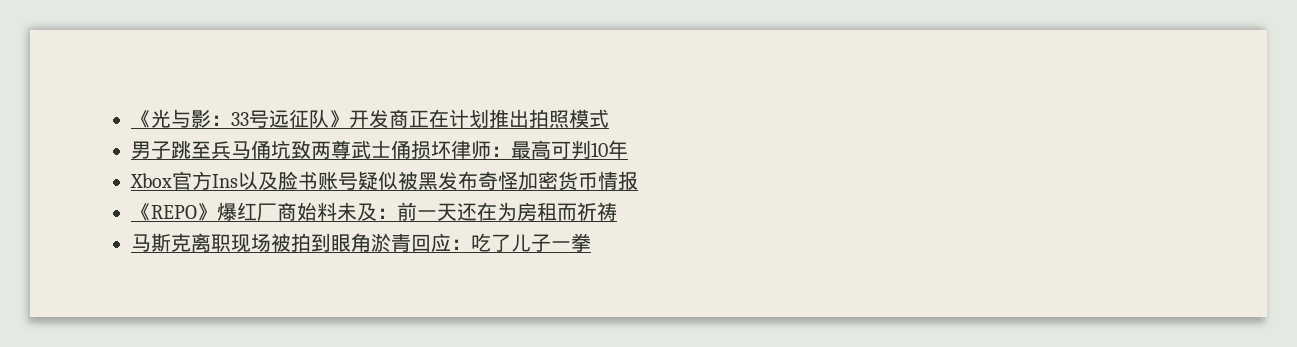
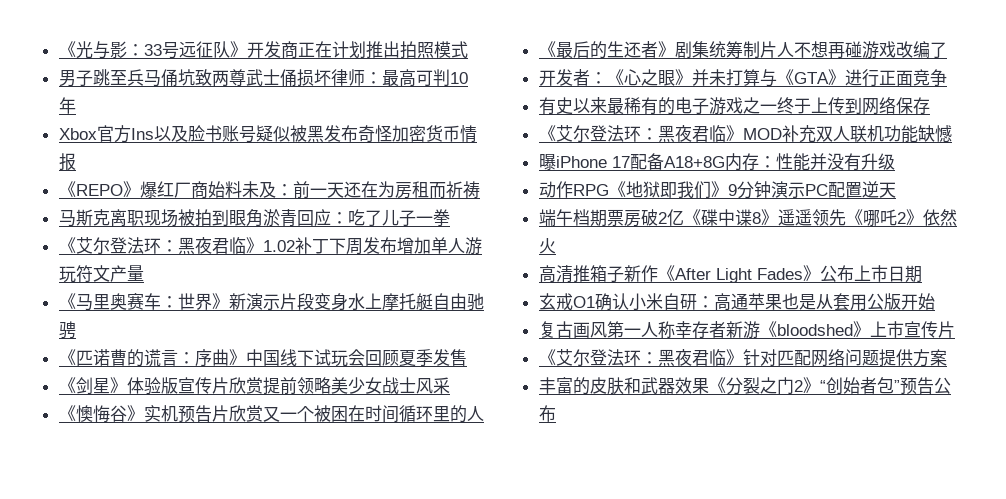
+ 《艾尔登法环：黑夜君临》1.02补丁下周发布增加单人游玩符文产量
+ 《马里奥赛车：世界》新演示片段变身水上摩托艇自由驰骋
+ 《匹诺曹的谎言：序曲》中国线下试玩会回顾夏季发售
+ 《剑星》体验版宣传片欣赏提前领略美少女战士风采
+ 《懊悔谷》实机预告片欣赏又一个被困在时间循环里的人
+ 《最后的生还者》剧集统筹制片人不想再碰游戏改编了
+ 开发者：《心之眼》并未打算与《GTA》进行正面竞争
+ 有史以来最稀有的电子游戏之一终于上传到网络保存
+ 《艾尔登法环：黑夜君临》MOD补充双人联机功能缺憾
+ 曝iPhone 17配备A18+8G内存：性能并没有升级
+ 动作RPG《地狱即我们》9分钟演示PC配置逆天
+ 端午档期票房破2亿《碟中谍8》遥遥领先《哪吒2》依然火
+ 高清推箱子新作《After Light Fades》公布上市日期
+ 玄戒O1确认小米自研：高通苹果也是从套用公版开始
+ 复古画风第一人称幸存者新游《bloodshed》上市宣传片
+ 《艾尔登法环：黑夜君临》针对匹配网络问题提供方案
+ 丰富的皮肤和武器效果《分裂之门2》“创始者包”预告公布

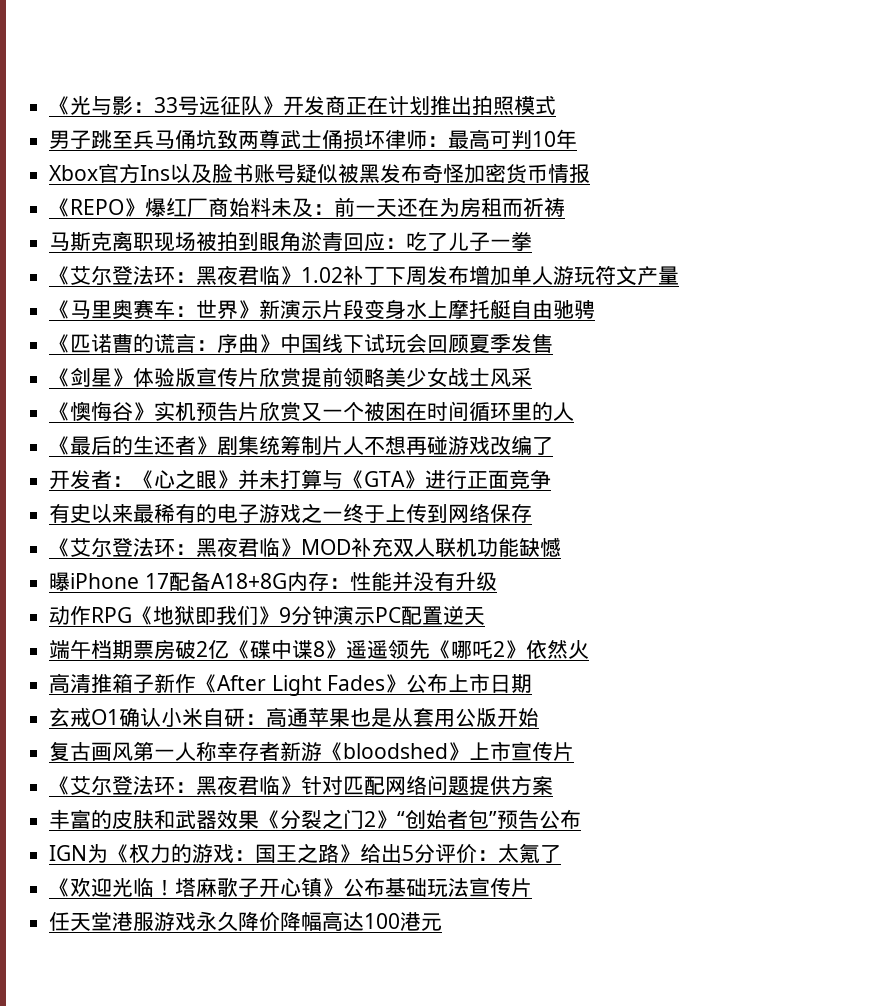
+ IGN为《权力的游戏：国王之路》给出5分评价：太氪了
+ 《欢迎光临！塔麻歌子开心镇》公布基础玩法宣传片
+ 任天堂港服游戏永久降价降幅高达100港元

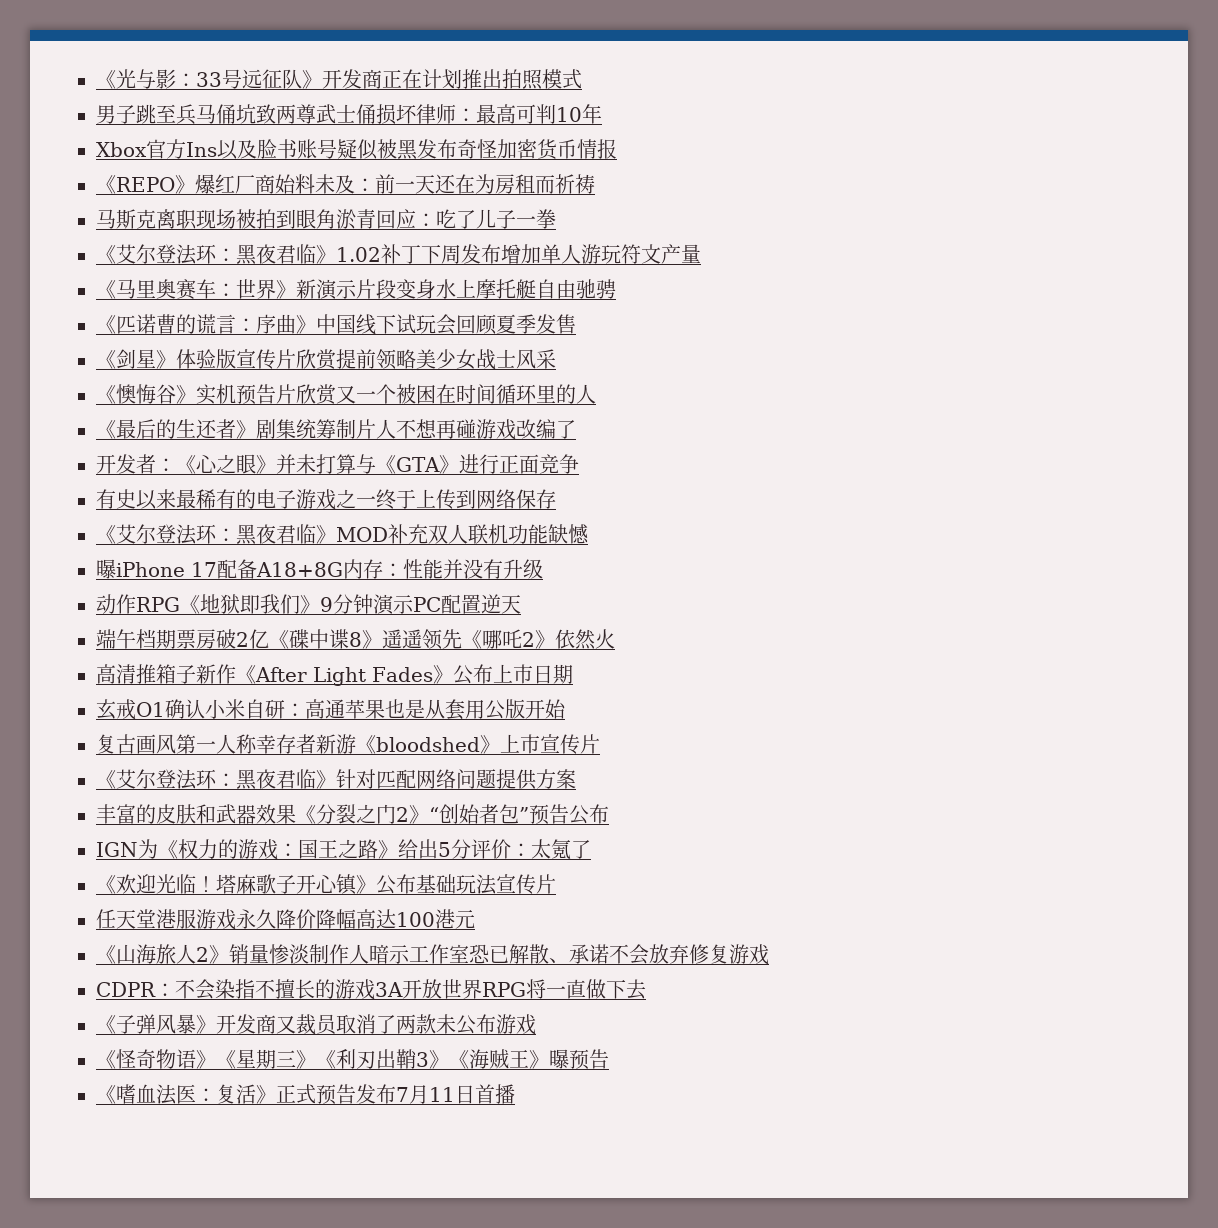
+ 《山海旅人2》销量惨淡制作人暗示工作室恐已解散、承诺不会放弃修复游戏
+ CDPR：不会染指不擅长的游戏3A开放世界RPG将一直做下去
+ 《子弹风暴》开发商又裁员取消了两款未公布游戏
+ 《怪奇物语》《星期三》《利刃出鞘3》《海贼王》曝预告
+ 《嗜血法医：复活》正式预告发布7月11日首播

